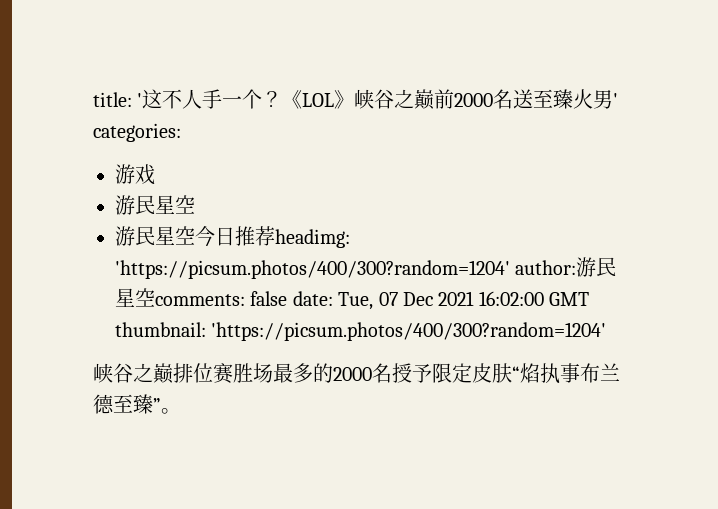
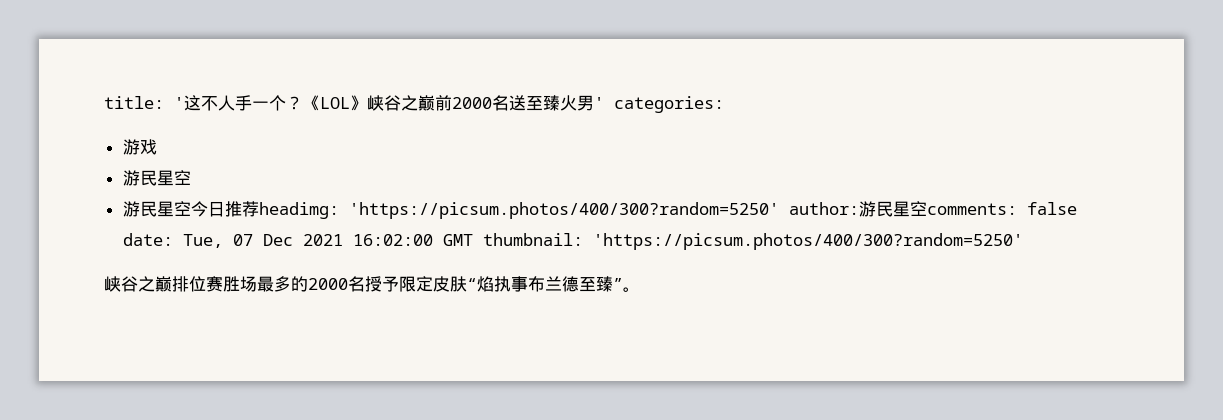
- 游民星空今日推荐headimg: 'https://picsum.photos/400/300?random=1204' author:游民星空comments: false date: Tue, 07 Dec 2021 16:02:00 GMT thumbnail: 'https://picsum.photos/400/300?random=1204'
+ 游民星空今日推荐headimg: 'https://picsum.photos/400/300?random=5250' author:游民星空comments: false date: Tue, 07 Dec 2021 16:02:00 GMT thumbnail: 'https://picsum.photos/400/300?random=5250'

